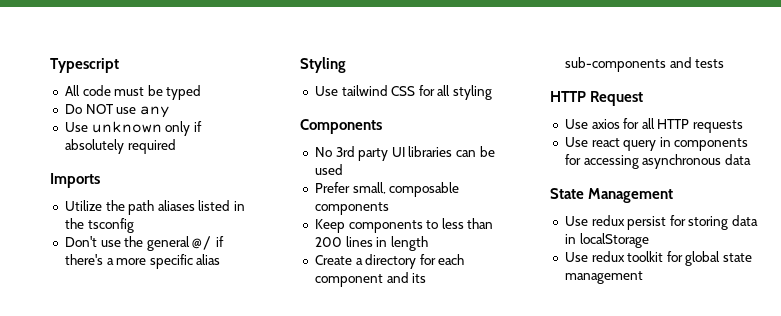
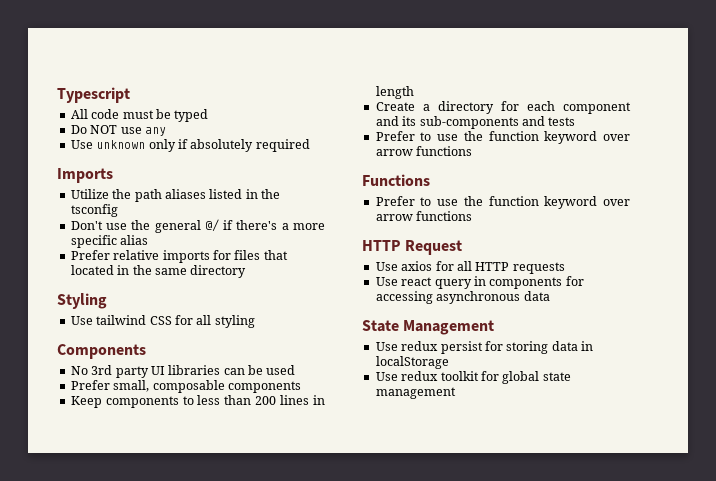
+ Prefer relative imports for files that located in the same directory
  Create a directory for each component and its sub-components and tests
+ Prefer to use the function keyword over arrow functions
+ Functions
+ Prefer to use the function keyword over arrow functions

